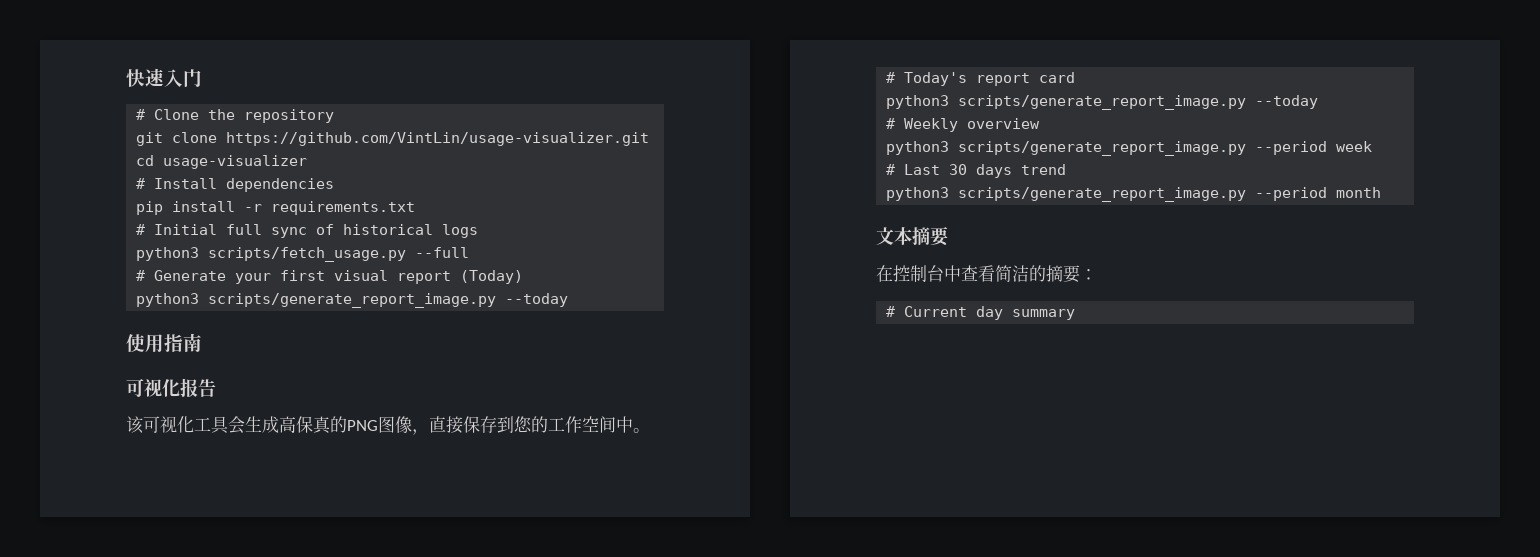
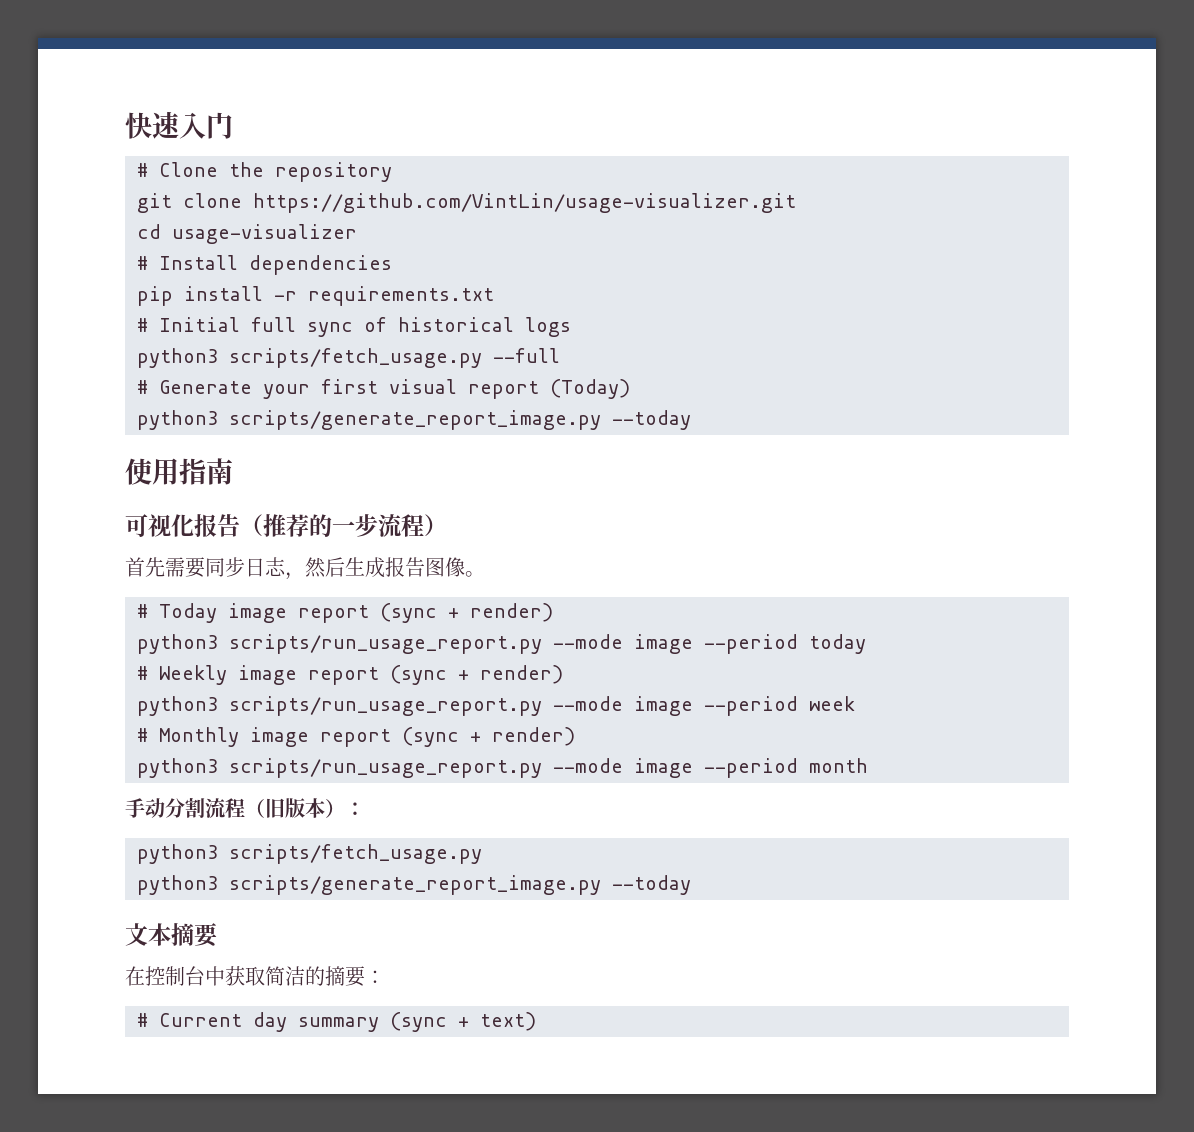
- 可视化报告
- 该可视化工具会生成高保真的PNG图像，直接保存到您的工作空间中。
- # Today's report card
+ 可视化报告（推荐的一步流程）
+ 首先需要同步日志，然后生成报告图像。
+ # Today image report (sync + render)
+ python3 scripts/run_usage_report.py --mode image --period today
+ # Weekly image report (sync + render)
+ python3 scripts/run_usage_report.py --mode image --period week
+ # Monthly image report (sync + render)
+ python3 scripts/run_usage_report.py --mode image --period month
+ 手动分割流程（旧版本）：
+ python3 scripts/fetch_usage.py
  python3 scripts/generate_report_image.py --today
- # Weekly overview
- python3 scripts/generate_report_image.py --period week
- # Last 30 days trend
- python3 scripts/generate_report_image.py --period month
- 在控制台中查看简洁的摘要：
+ 在控制台中获取简洁的摘要：
- # Current day summary
+ # Current day summary (sync + text)

